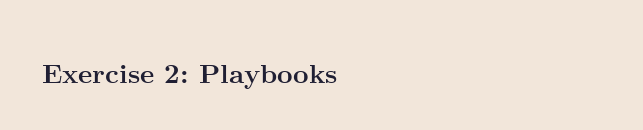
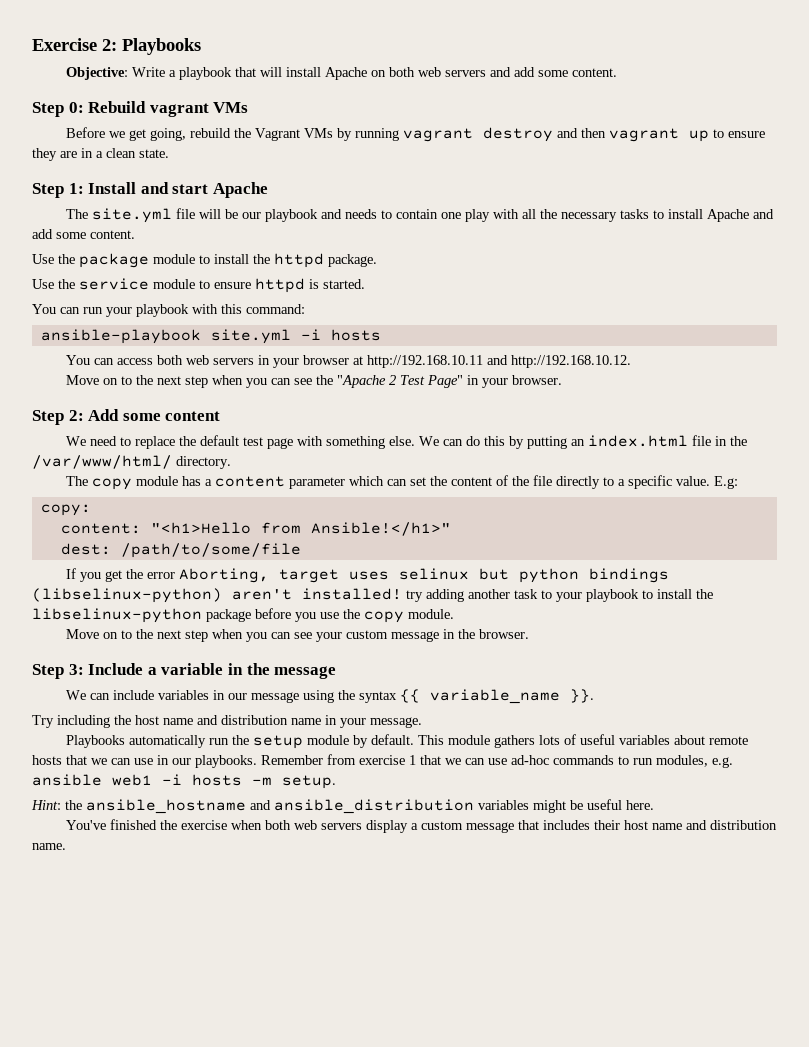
+ Objective: Write a playbook that will install Apache on both web servers and add some content.
+ Step 0: Rebuild vagrant VMs
+ Before we get going, rebuild the Vagrant VMs by running vagrant destroy and then vagrant up to ensure they are in a clean state.
+ Step 1: Install and start Apache
+ The site.yml file will be our playbook and needs to contain one play with all the necessary tasks to install Apache and add some content.
+ Use the package module to install the httpd package.
+ Use the service module to ensure httpd is started.
+ You can run your playbook with this command:
+ ansible-playbook site.yml -i hosts
+ You can access both web servers in your browser at http://192.168.10.11 and http://192.168.10.12.
+ Move on to the next step when you can see the "Apache 2 Test Page" in your browser.
+ Step 2: Add some content
+ We need to replace the default test page with something else. We can do this by putting an index.html file in the /var/www/html/ directory.
+ The copy module has a content parameter which can set the content of the file directly to a specific value. E.g:
+ copy:
+ content: "<h1>Hello from Ansible!</h1>"
+ dest: /path/to/some/file
+ If you get the error Aborting, target uses selinux but python bindings (libselinux-python) aren't installed! try adding another task to your playbook to install the libselinux-python package before you use the copy module.
+ Move on to the next step when you can see your custom message in the browser.
+ Step 3: Include a variable in the message
+ We can include variables in our message using the syntax {{ variable_name }}.
+ Try including the host name and distribution name in your message.
+ Playbooks automatically run the setup module by default. This module gathers lots of useful variables about remote hosts that we can use in our playbooks. Remember from exercise 1 that we can use ad-hoc commands to run modules, e.g. ansible web1 -i hosts -m setup.
+ Hint: the ansible_hostname and ansible_distribution variables might be useful here.
+ You've finished the exercise when both web servers display a custom message that includes their host name and distribution name.

